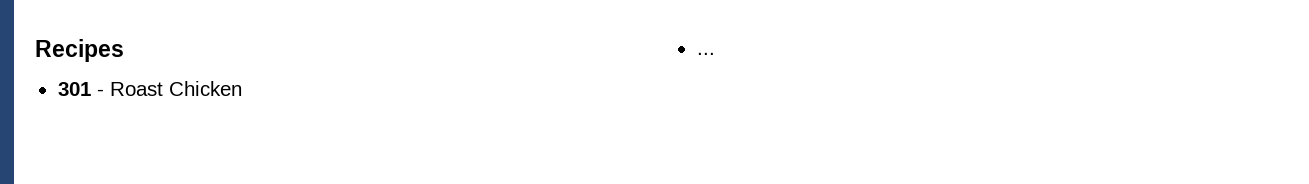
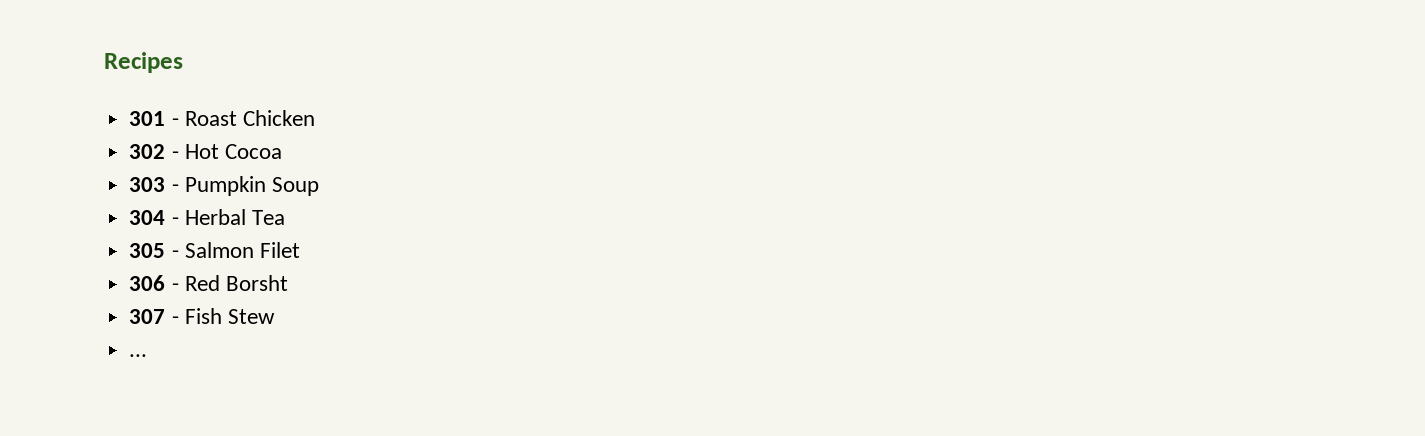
+ 302 - Hot Cocoa
+ 303 - Pumpkin Soup
+ 304 - Herbal Tea
+ 305 - Salmon Filet
+ 306 - Red Borsht
+ 307 - Fish Stew

